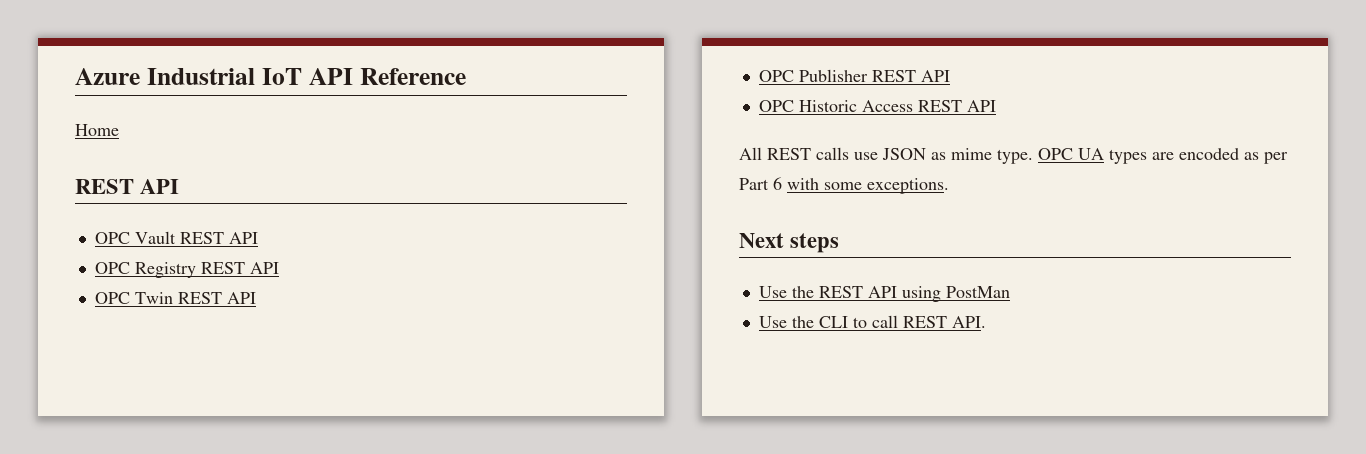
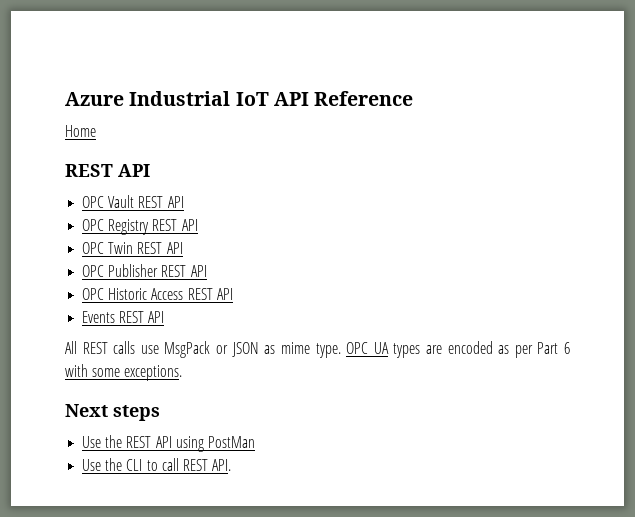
+ Events REST API
- All REST calls use JSON as mime type.
+ All REST calls use MsgPack or JSON as mime type.

